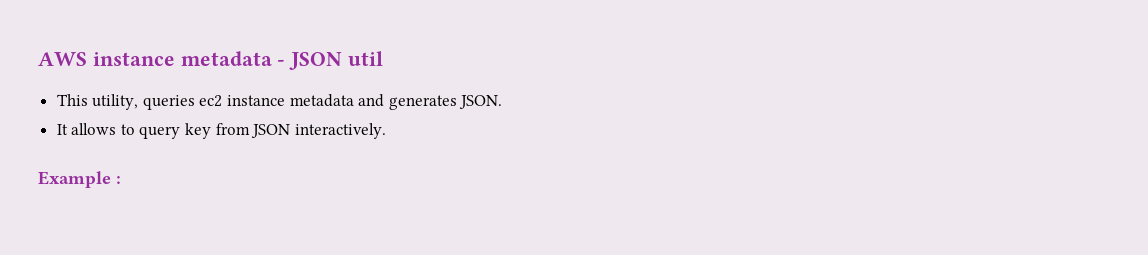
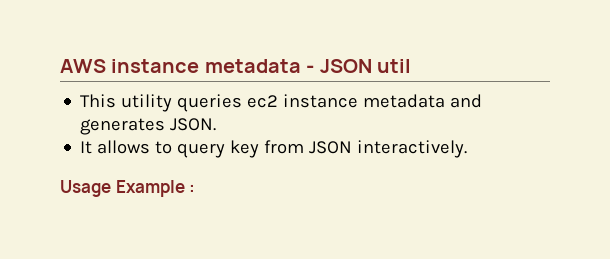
- This utility, queries ec2 instance metadata and generates JSON.
+ This utility queries ec2 instance metadata and generates JSON.
- Example :
+ Usage Example :

